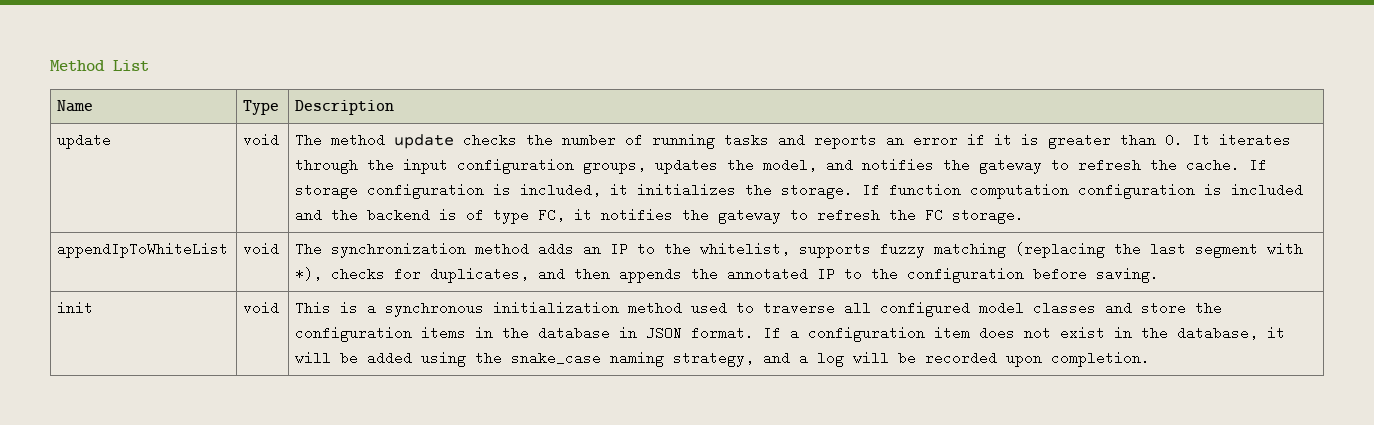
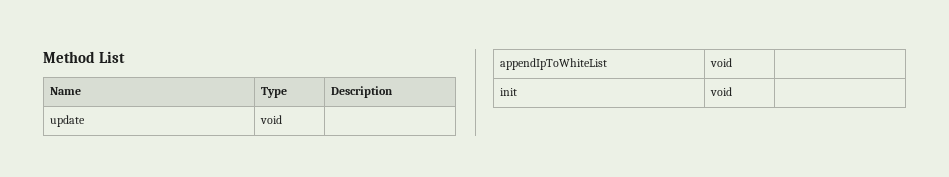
- The method update checks the number of running tasks and reports an error if it is greater than 0. It iterates through the input configuration groups, updates the model, and notifies the gateway to refresh the cache. If storage configuration is included, it initializes the storage. If function computation configuration is included and the backend is of type FC, it notifies the gateway to refresh the FC storage.
- appendIpToWhiteList | void | The synchronization method adds an IP to the whitelist, supports fuzzy matching (replacing the last segment with *), checks for duplicates, and then appends the annotated IP to the configuration before saving.
- init | void | This is a synchronous initialization method used to traverse all configured model classes and store the configuration items in the database in JSON format. If a configuration item does not exist in the database, it will be added using the snake_case naming strategy, and a log will be recorded upon completion.
+ appendIpToWhiteList | void |
+ init | void |

